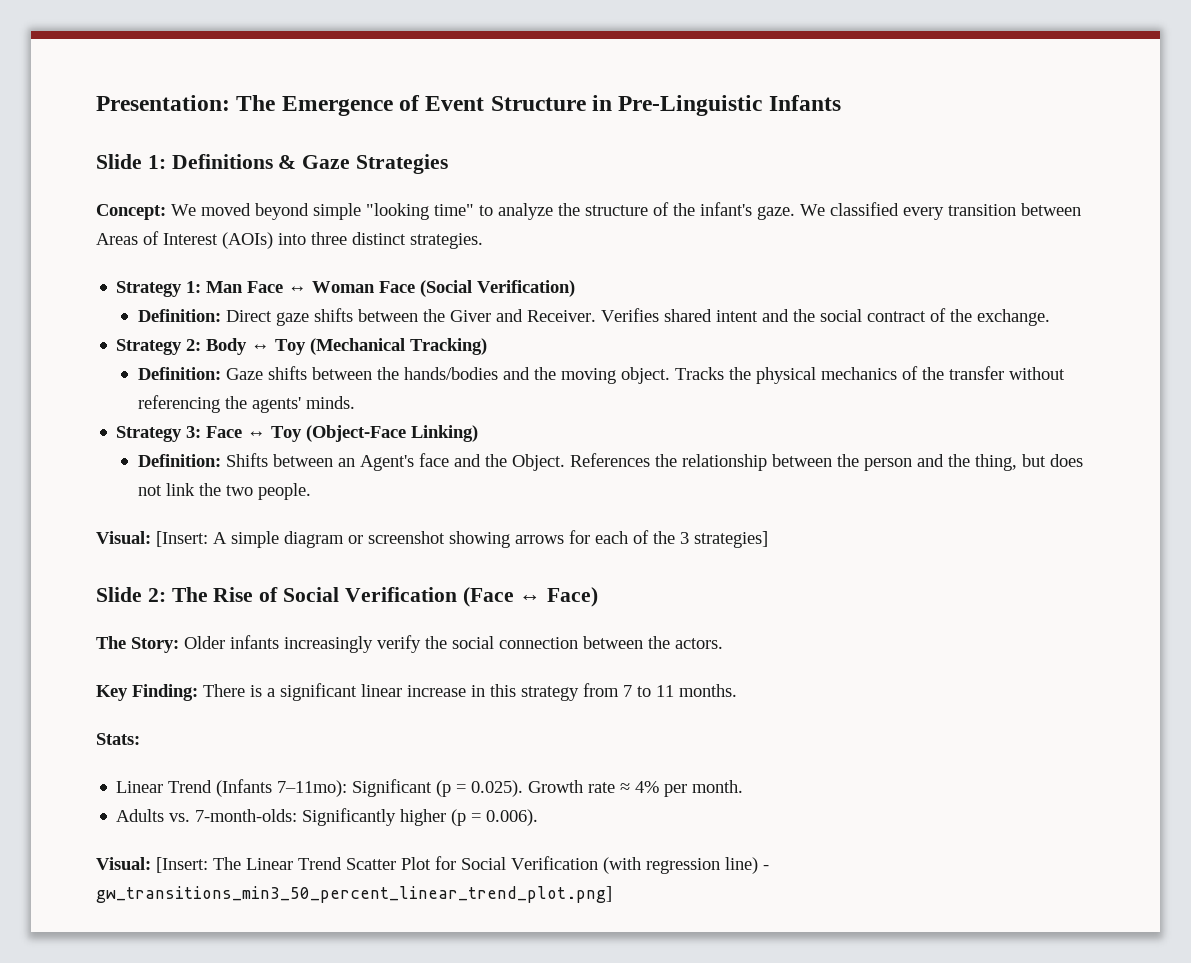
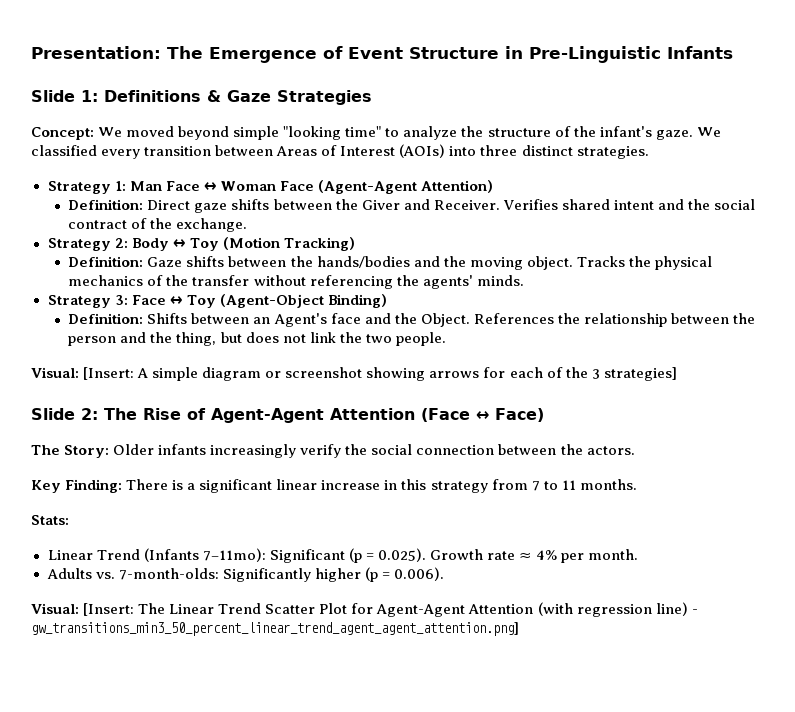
- Strategy 1: Man Face ↔ Woman Face (Social Verification)
+ Strategy 1: Man Face ↔ Woman Face (Agent-Agent Attention)
- Strategy 2: Body ↔ Toy (Mechanical Tracking)
+ Strategy 2: Body ↔ Toy (Motion Tracking)
- Strategy 3: Face ↔ Toy (Object-Face Linking)
+ Strategy 3: Face ↔ Toy (Agent-Object Binding)
- Slide 2: The Rise of Social Verification (Face ↔ Face)
+ Slide 2: The Rise of Agent-Agent Attention (Face ↔ Face)
- Visual: [Insert: The Linear Trend Scatter Plot for Social Verification (with regression line) - gw_transitions_min3_50_percent_linear_trend_plot.png]
+ Visual: [Insert: The Linear Trend Scatter Plot for Agent-Agent Attention (with regression line) - gw_transitions_min3_50_percent_linear_trend_agent_agent_attention.png]

